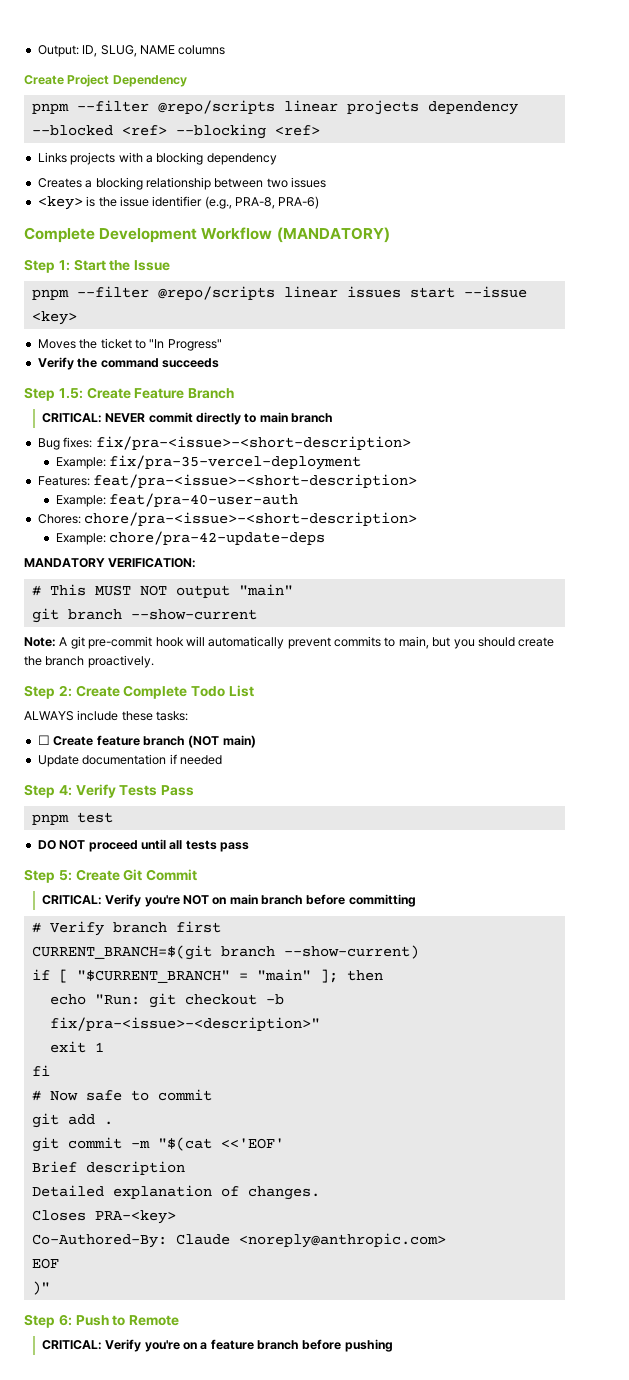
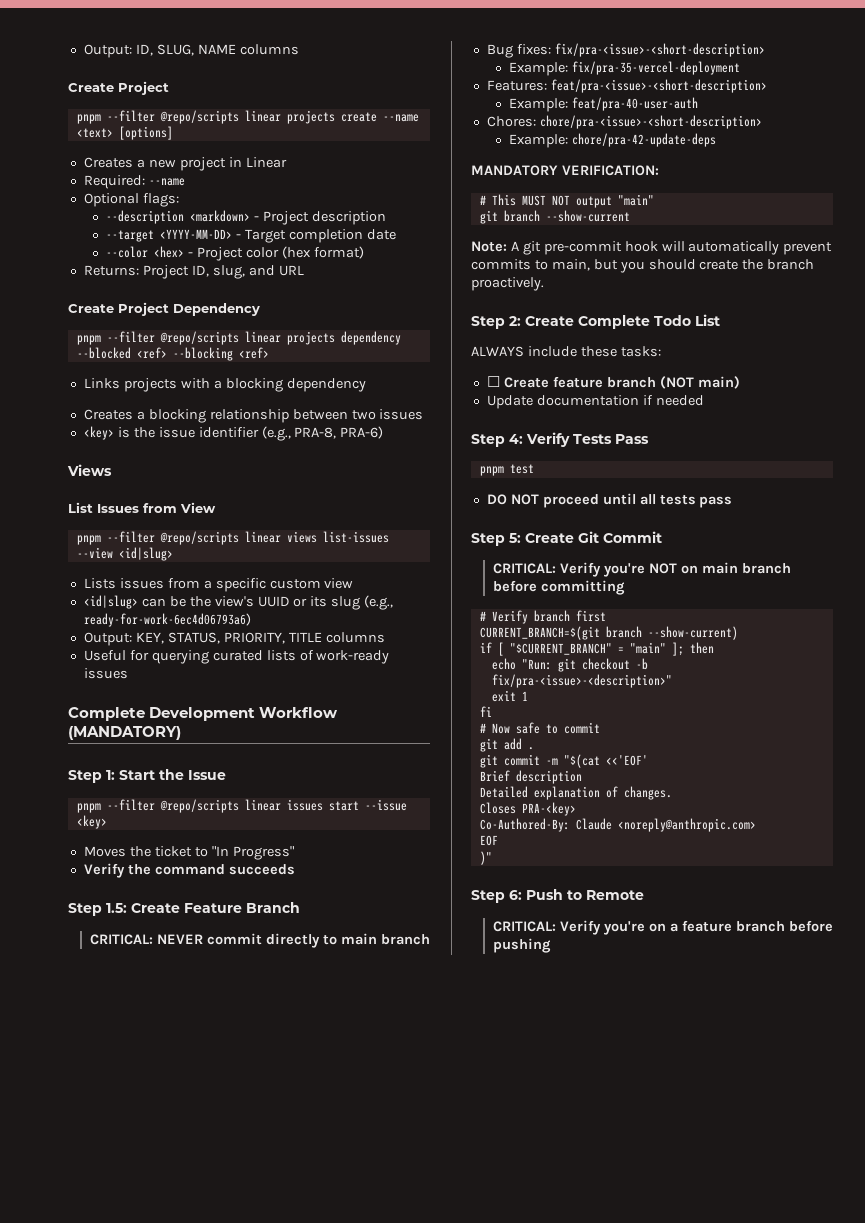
  Output: ID, SLUG, NAME columns
+ Create Project
+ pnpm --filter @repo/scripts linear projects create --name <text> [options]
+ Creates a new project in Linear
+ Required: --name
+ Optional flags:
+ --description <markdown> - Project description
+ --target <YYYY-MM-DD> - Target completion date
+ --color <hex> - Project color (hex format)
+ Returns: Project ID, slug, and URL
+ Views
+ List Issues from View
+ pnpm --filter @repo/scripts linear views list-issues --view <id|slug>
+ Lists issues from a specific custom view
+ <id|slug> can be the view's UUID or its slug (e.g., ready-for-work-6ec4d06793a6)
+ Output: KEY, STATUS, PRIORITY, TITLE columns
+ Useful for querying curated lists of work-ready issues

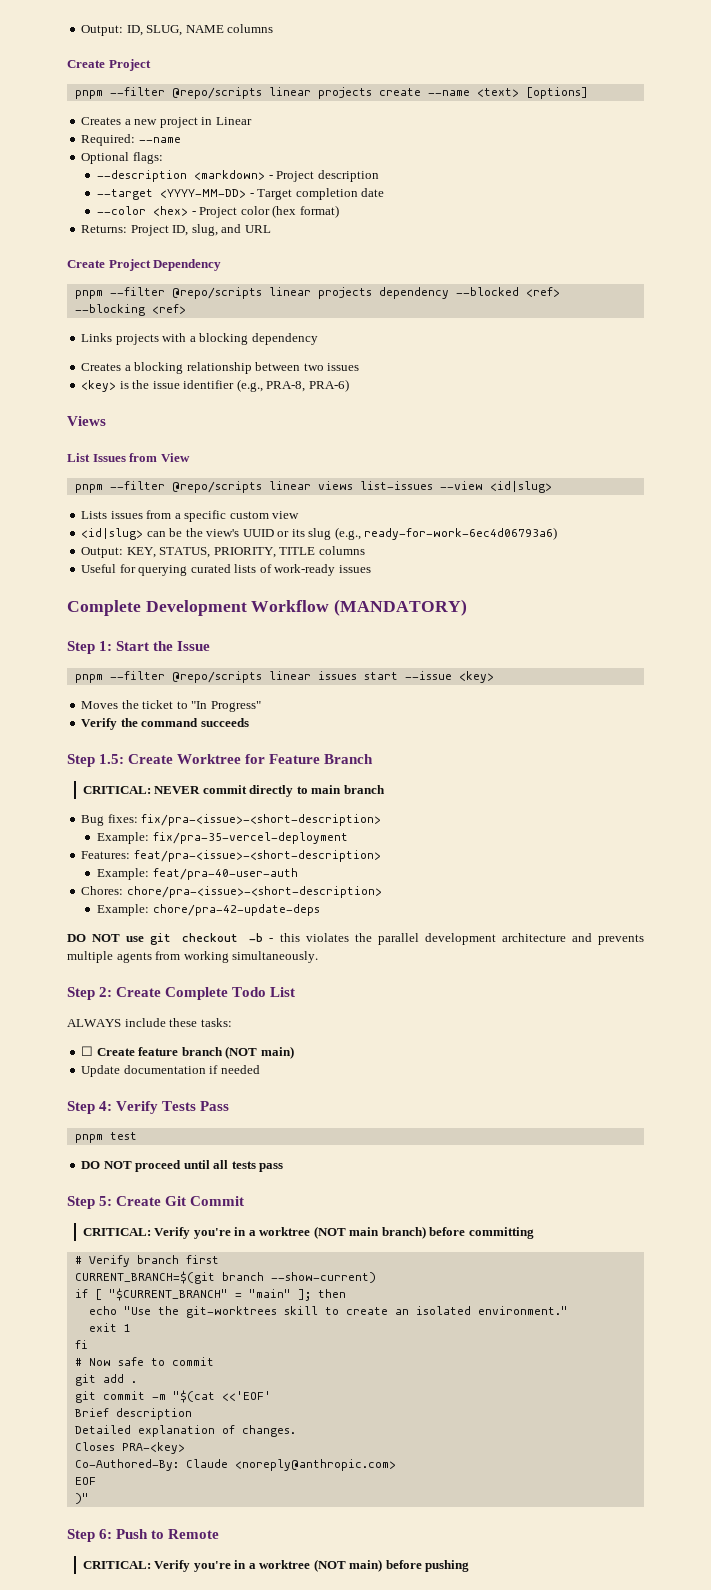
- Step 1.5: Create Feature Branch
+ Step 1.5: Create Worktree for Feature Branch
- MANDATORY VERIFICATION:
- # This MUST NOT output "main"
- git branch --show-current
- Note: A git pre-commit hook will automatically prevent commits to main, but you should create the branch proactively.
+ DO NOT use git checkout -b - this violates the parallel development architecture and prevents multiple agents from working simultaneously.
- CRITICAL: Verify you're NOT on main branch before committing
+ CRITICAL: Verify you're in a worktree (NOT main branch) before committing
- echo "Run: git checkout -b fix/pra-<issue>-<description>"
+ echo "Use the git-worktrees skill to create an isolated environment."
- CRITICAL: Verify you're on a feature branch before pushing
+ CRITICAL: Verify you're in a worktree (NOT main) before pushing

